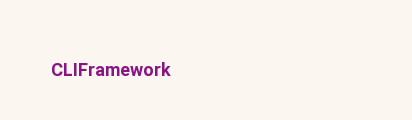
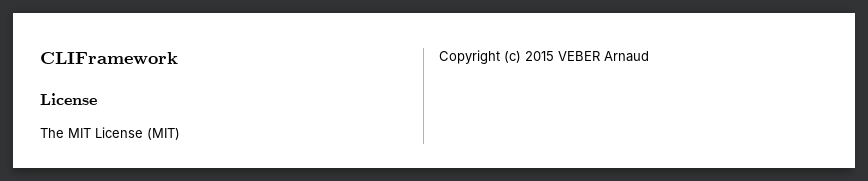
  CLIFramework
+ License
+ The MIT License (MIT)
+ Copyright (c) 2015 VEBER Arnaud

